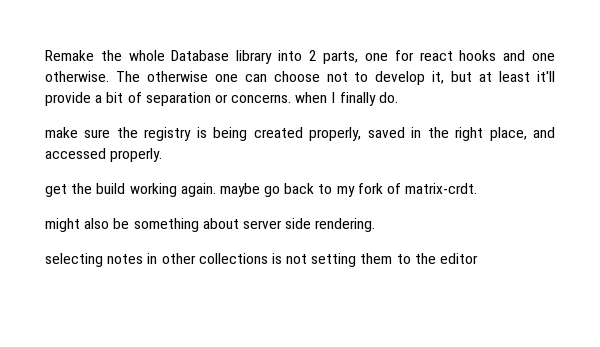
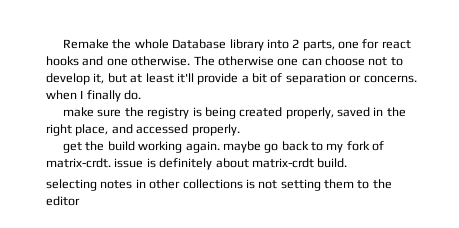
- get the build working again. maybe go back to my fork of matrix-crdt.
- might also be something about server side rendering.
+ get the build working again. maybe go back to my fork of matrix-crdt. issue is definitely about matrix-crdt build.

